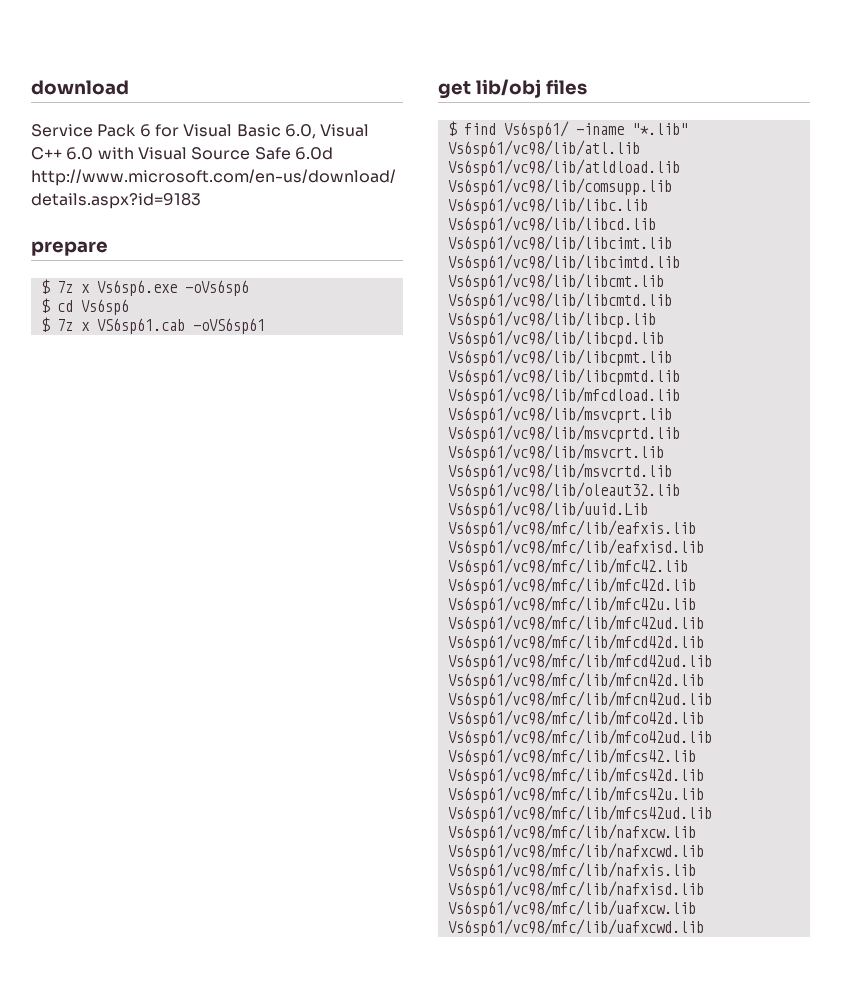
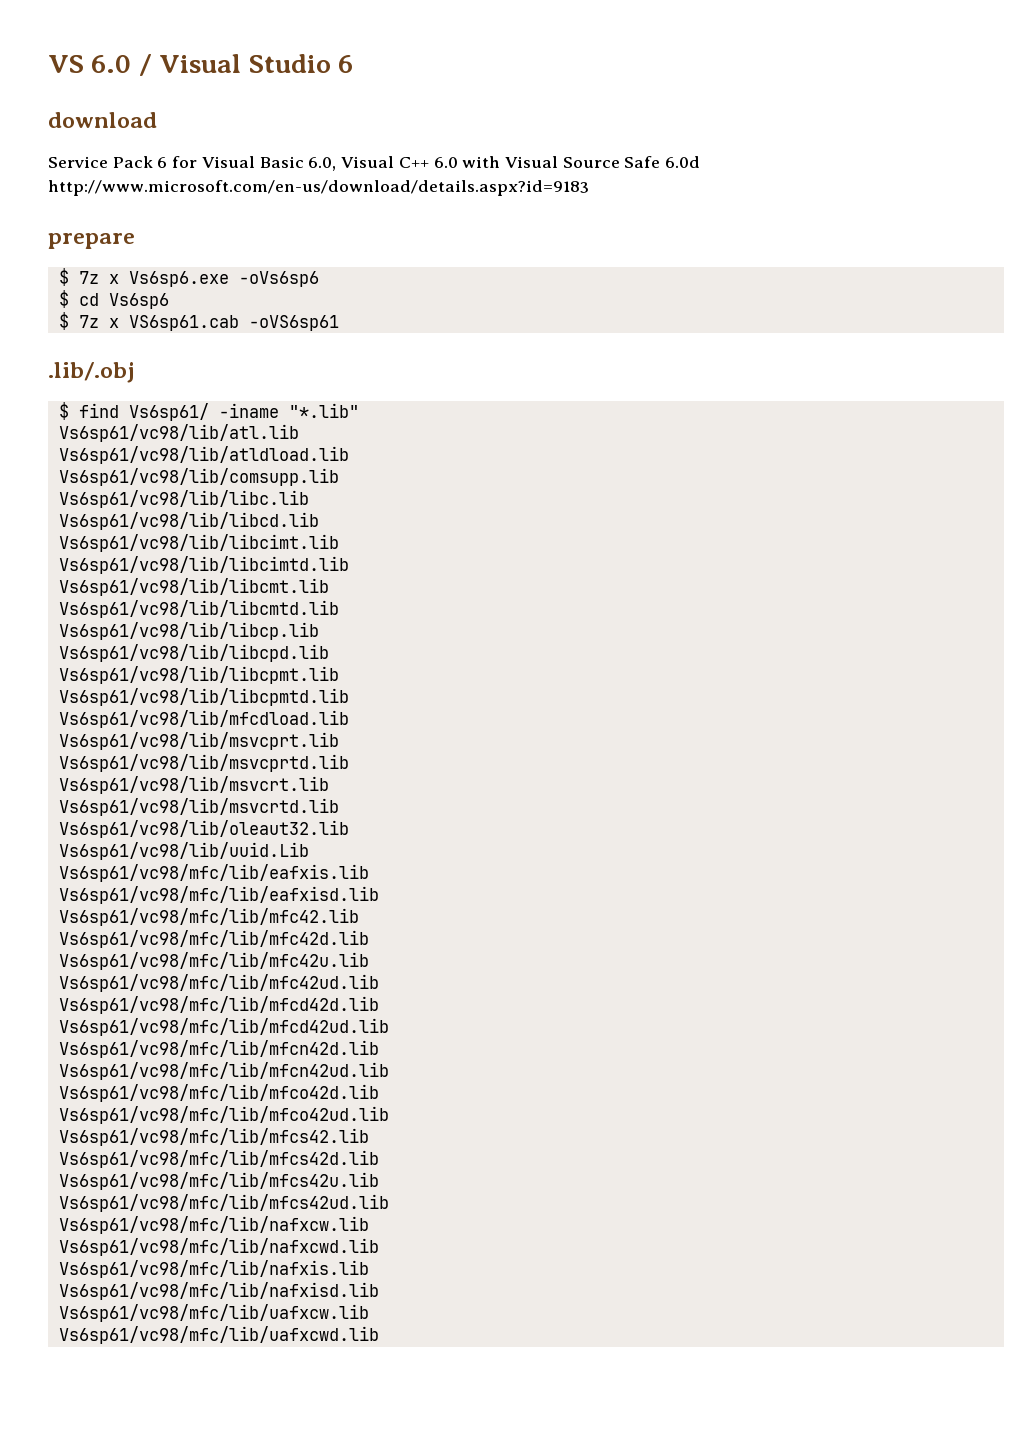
+ VS 6.0 / Visual Studio 6
- get lib/obj files
+ .lib/.obj

